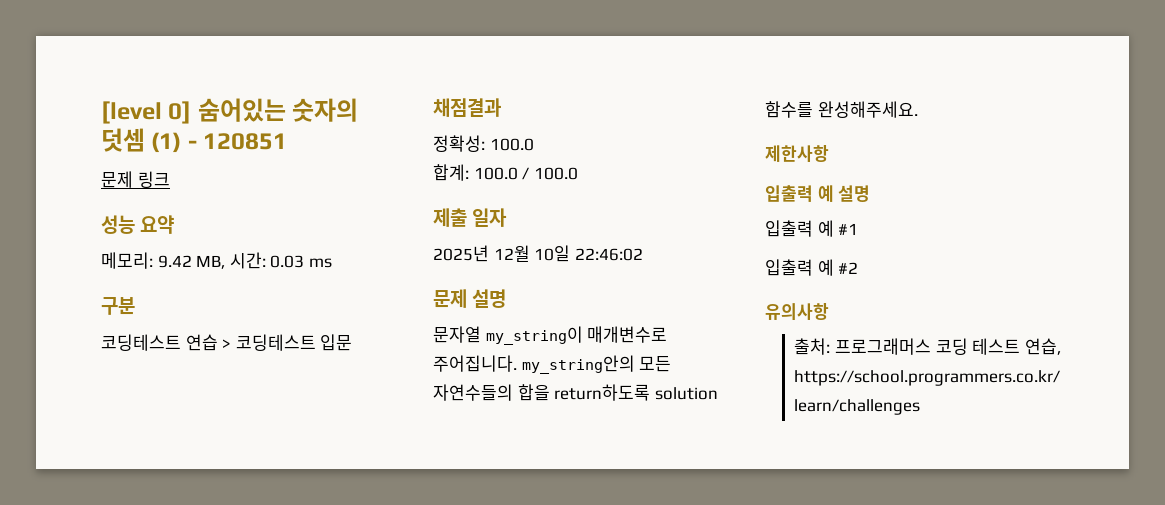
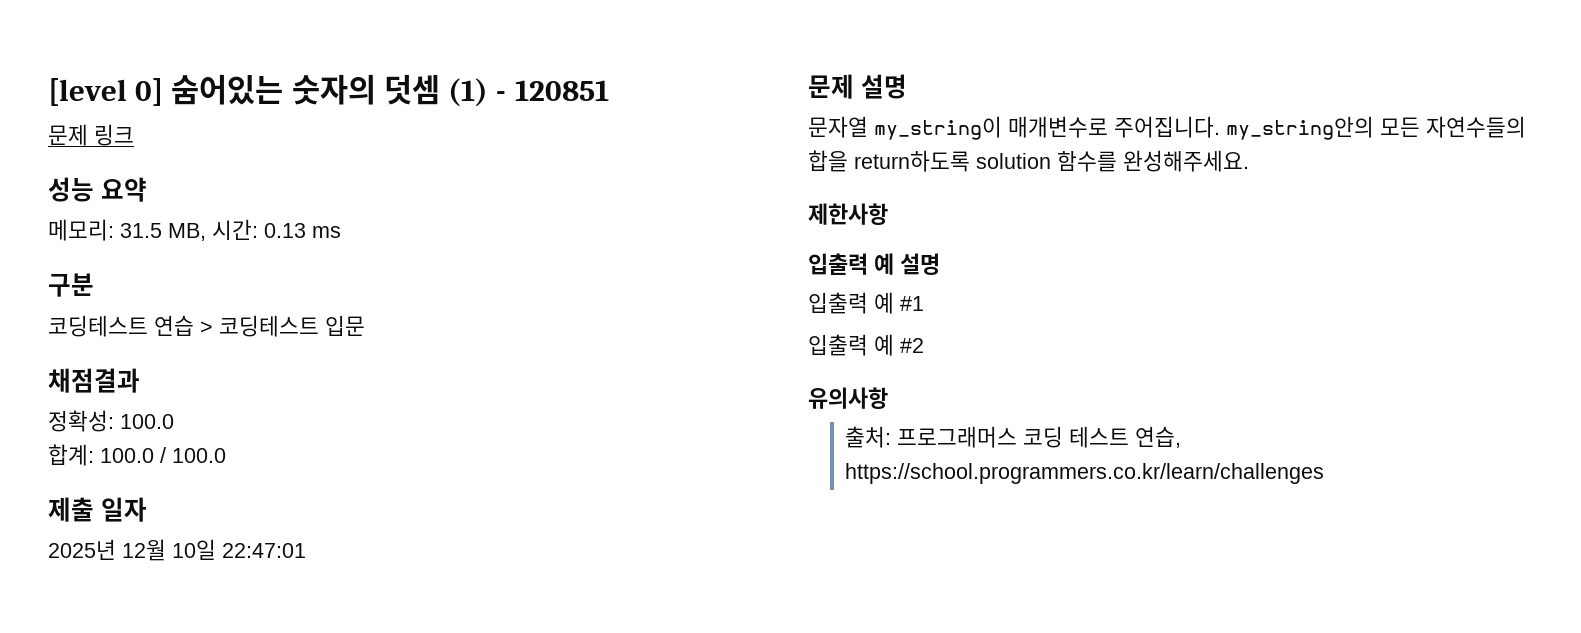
- 메모리: 9.42 MB, 시간: 0.03 ms
+ 메모리: 31.5 MB, 시간: 0.13 ms
- 2025년 12월 10일 22:46:02
+ 2025년 12월 10일 22:47:01

